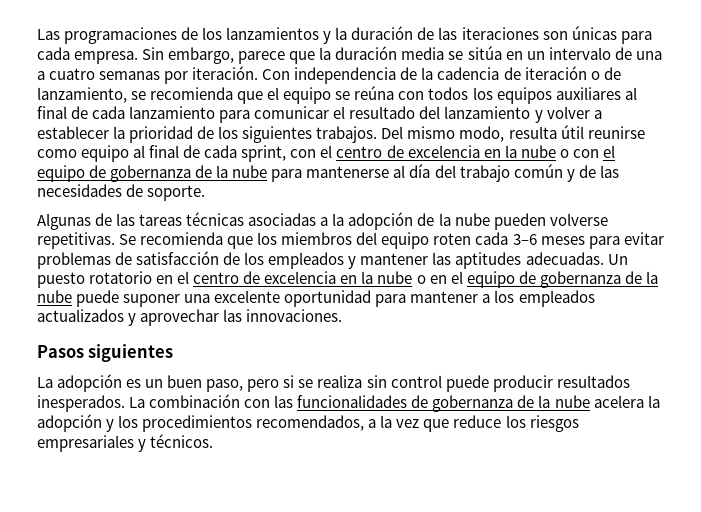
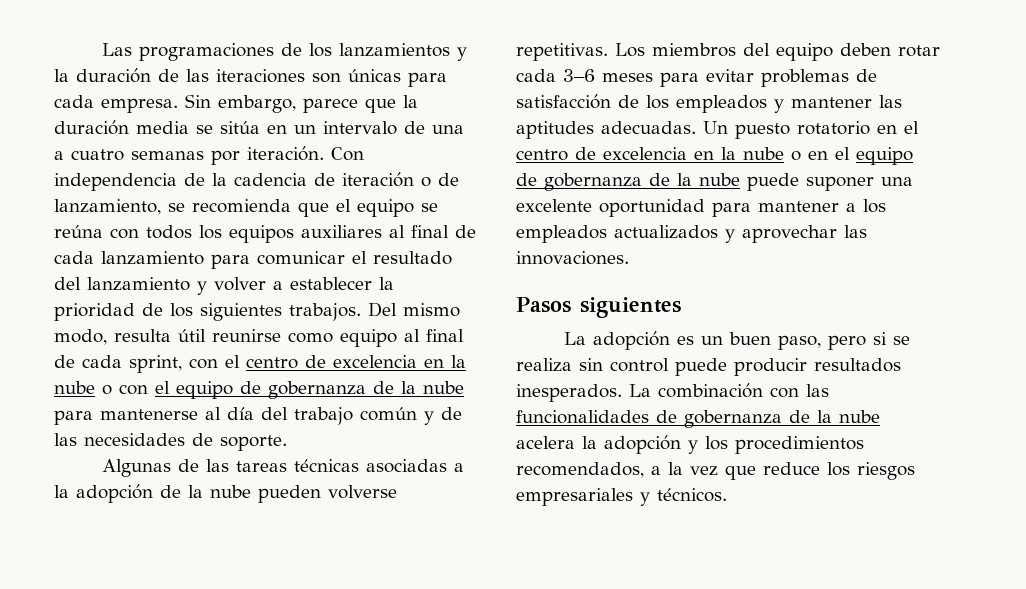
- Se recomienda que los miembros del equipo roten cada 3–6 meses para evitar problemas de satisfacción de los empleados y mantener las aptitudes adecuadas.
+ Los miembros del equipo deben rotar cada 3–6 meses para evitar problemas de satisfacción de los empleados y mantener las aptitudes adecuadas.

